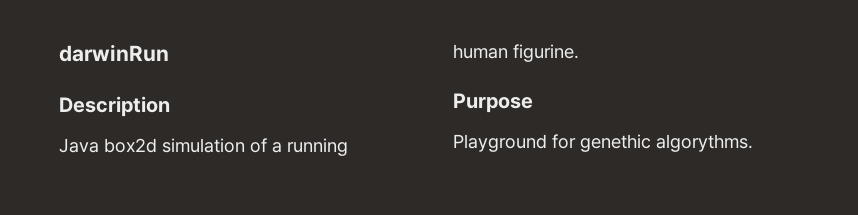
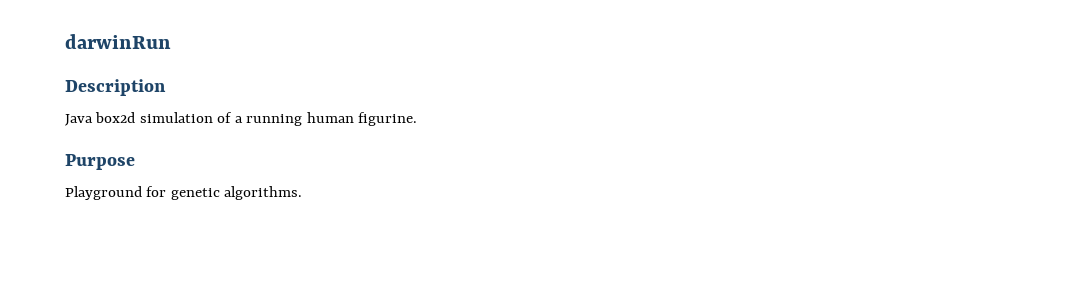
- Playground for genethic algorythms.
+ Playground for genetic algorithms.

